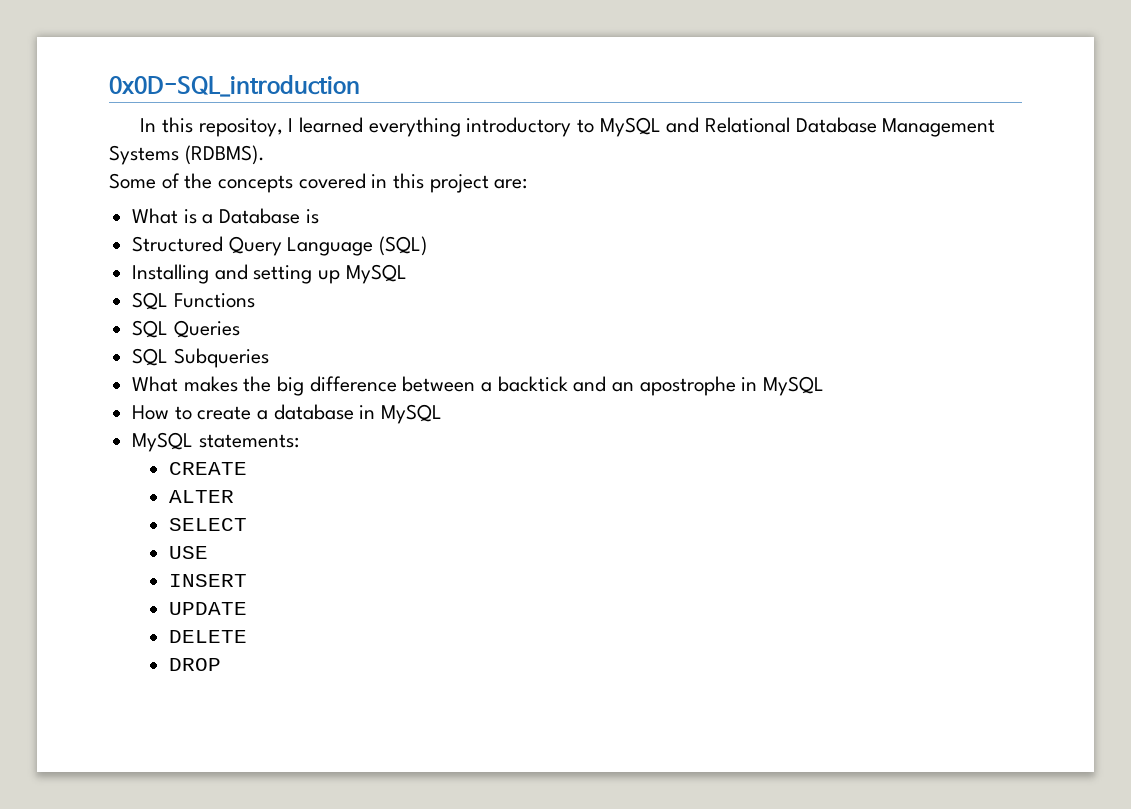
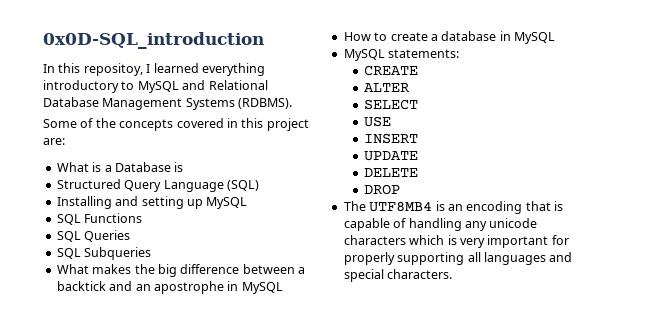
+ The UTF8MB4 is an encoding that is capable of handling any unicode characters which is very important for properly supporting all languages and special characters.

